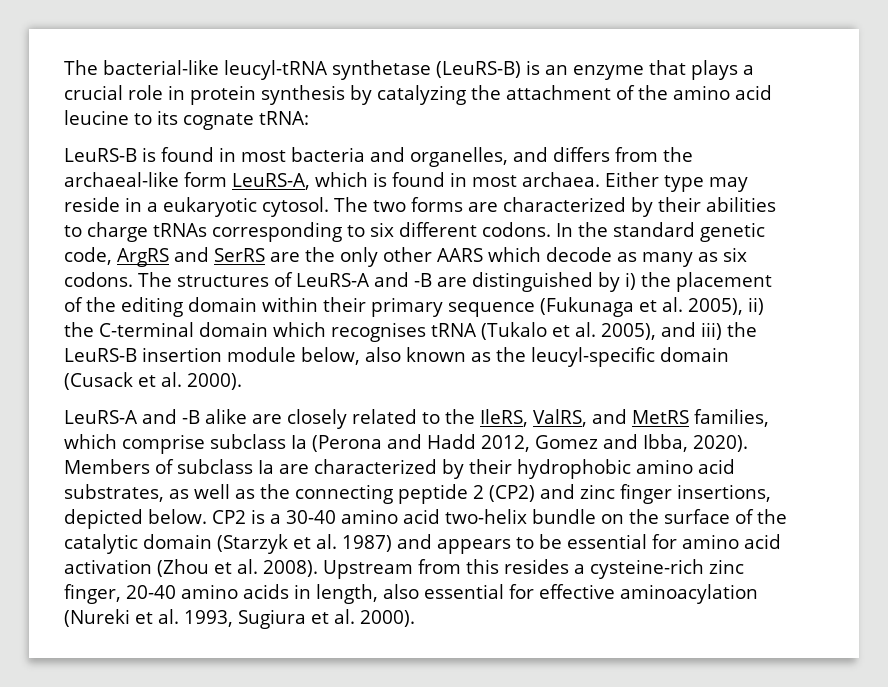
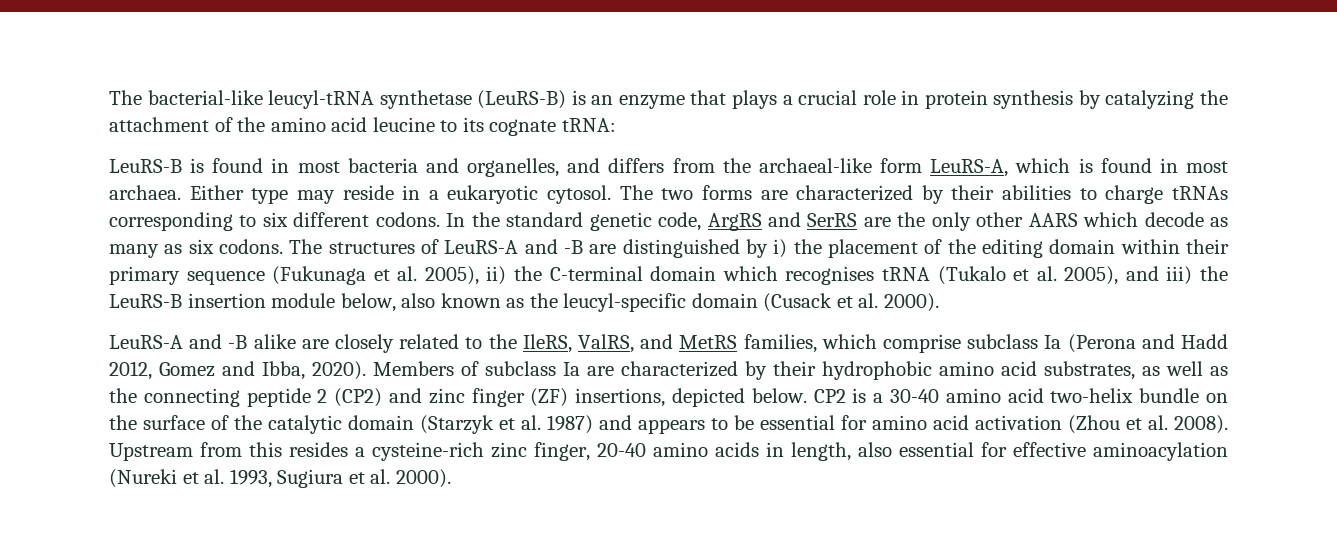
- Members of subclass Ia are characterized by their hydrophobic amino acid substrates, as well as the connecting peptide 2 (CP2) and zinc finger insertions, depicted below.
+ Members of subclass Ia are characterized by their hydrophobic amino acid substrates, as well as the connecting peptide 2 (CP2) and zinc finger (ZF) insertions, depicted below.

